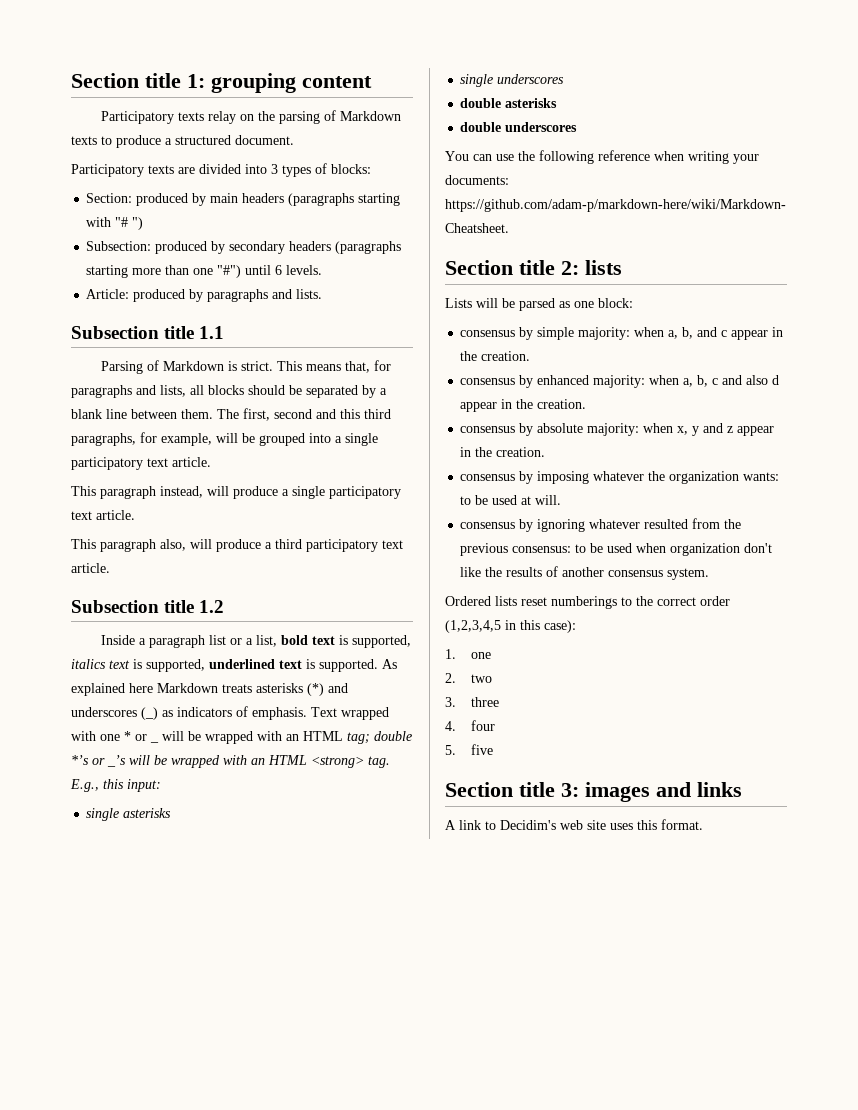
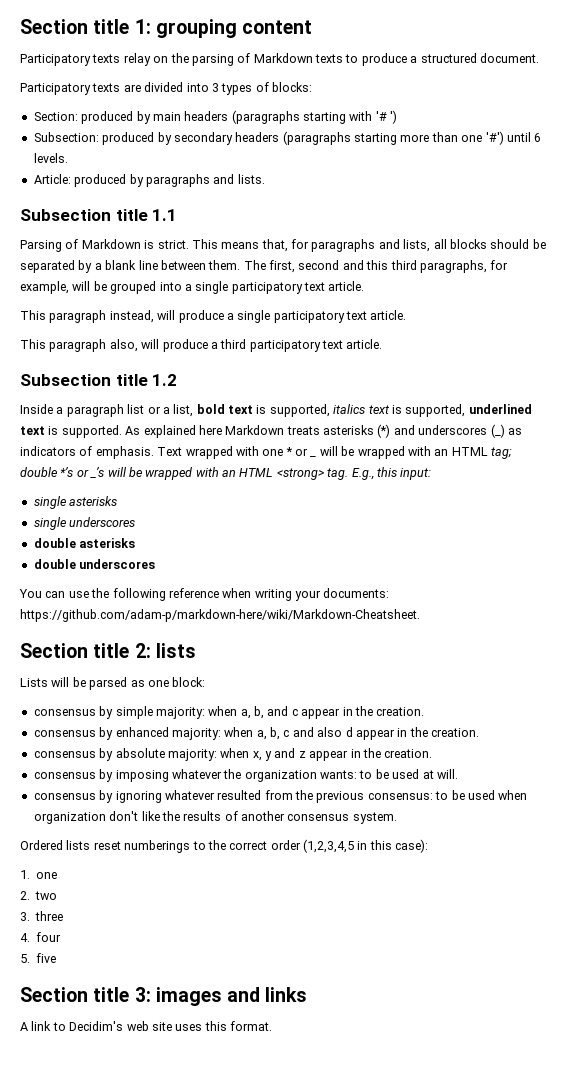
- Section: produced by main headers (paragraphs starting with "# ")
+ Section: produced by main headers (paragraphs starting with '# ')
- Subsection: produced by secondary headers (paragraphs starting more than one "#") until 6 levels.
+ Subsection: produced by secondary headers (paragraphs starting more than one '#') until 6 levels.

